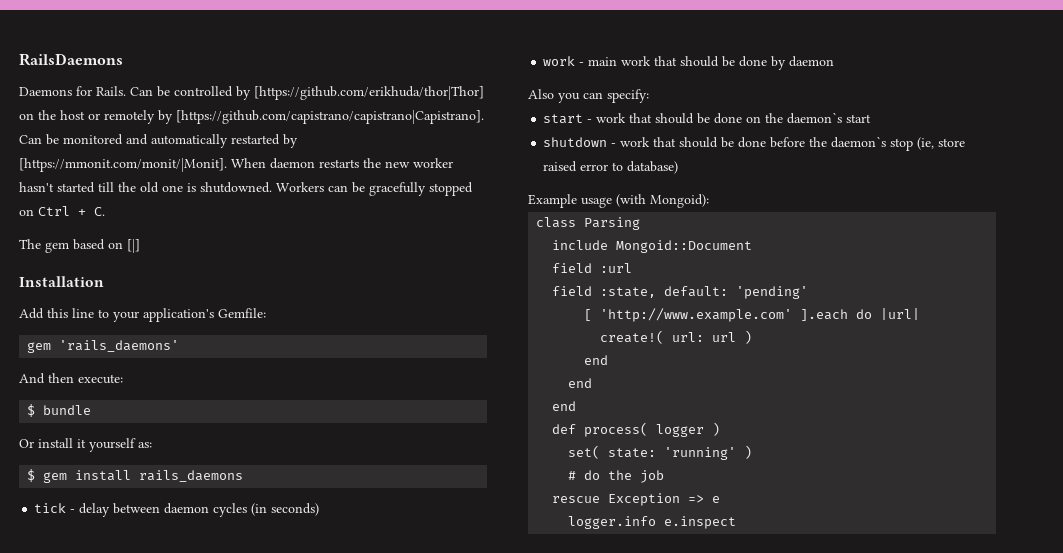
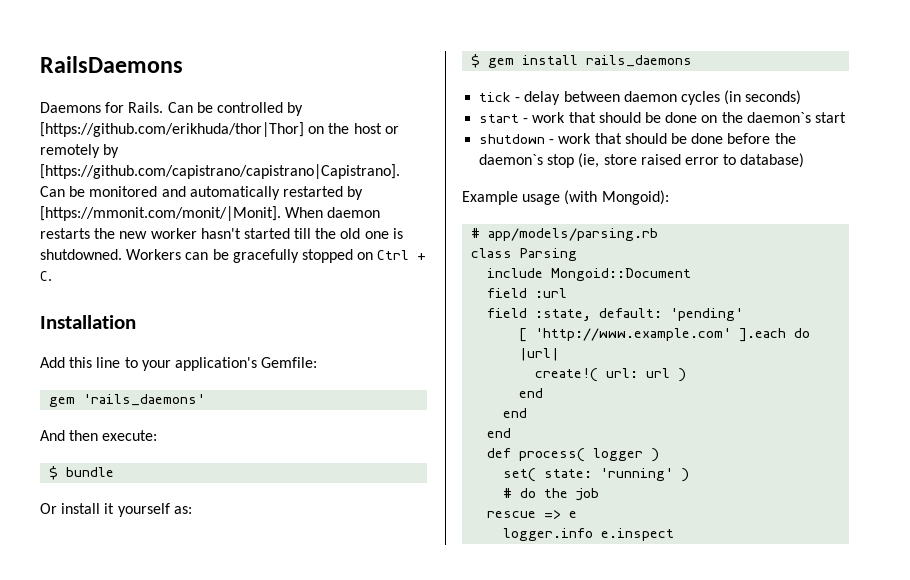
- The gem based on [|]
- work - main work that should be done by daemon
- Also you can specify:
+ # app/models/parsing.rb
- rescue Exception => e
+ rescue => e

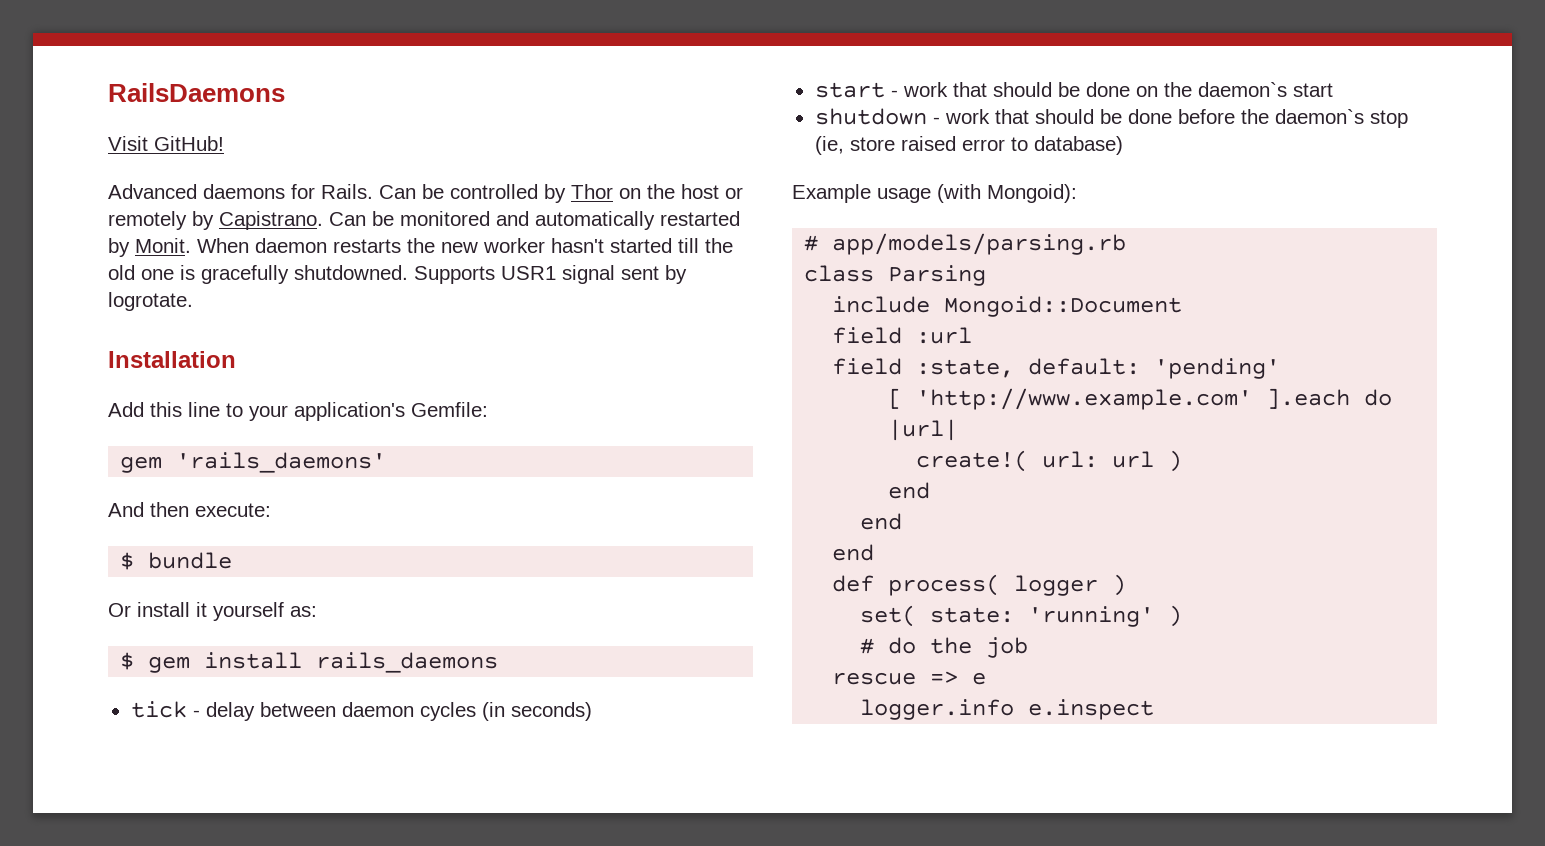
- Daemons for Rails.
+ Visit GitHub!
+ Advanced daemons for Rails.
- Can be controlled by [https://github.com/erikhuda/thor|Thor] on the host or remotely by [https://github.com/capistrano/capistrano|Capistrano]. Can be monitored and automatically restarted by [https://mmonit.com/monit/|Monit]. When daemon restarts the new worker hasn't started till the old one is shutdowned. Workers can be gracefully stopped on Ctrl + C.
+ Can be controlled by Thor on the host or remotely by Capistrano. Can be monitored and automatically restarted by Monit. When daemon restarts the new worker hasn't started till the old one is gracefully shutdowned. Supports USR1 signal sent by logrotate.

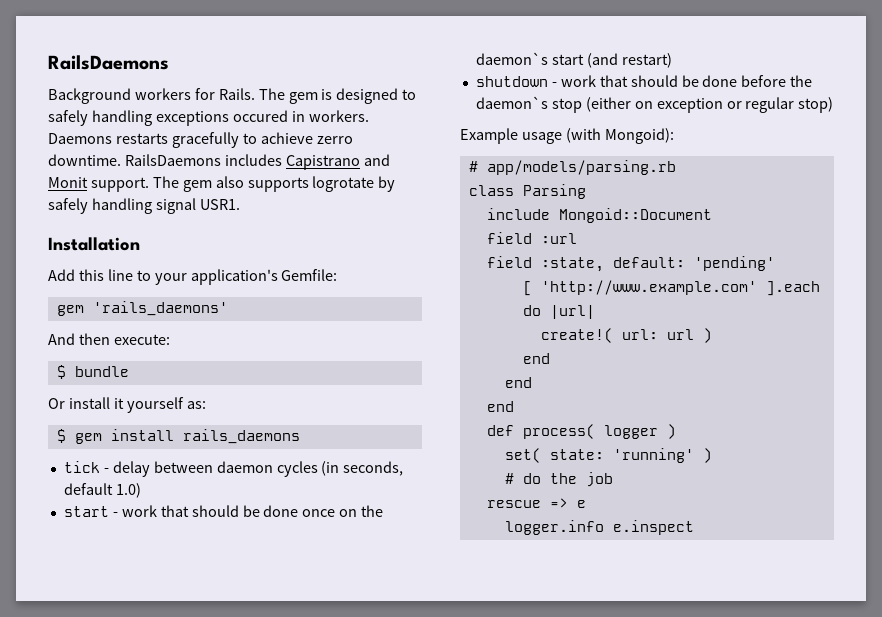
- Visit GitHub!
- Advanced daemons for Rails. Can be controlled by Thor on the host or remotely by Capistrano. Can be monitored and automatically restarted by Monit. When daemon restarts the new worker hasn't started till the old one is gracefully shutdowned. Supports USR1 signal sent by logrotate.
+ Background workers for Rails. The gem is designed to safely handling exceptions occured in workers. Daemons restarts gracefully to achieve zerro downtime. RailsDaemons includes Capistrano and Monit support. The gem also supports logrotate by safely handling signal USR1.
- tick - delay between daemon cycles (in seconds)
+ tick - delay between daemon cycles (in seconds, default 1.0)
- start - work that should be done on the daemon`s start
+ start - work that should be done once on the daemon`s start (and restart)
- shutdown - work that should be done before the daemon`s stop (ie, store raised error to database)
+ shutdown - work that should be done before the daemon`s stop (either on exception or regular stop)

